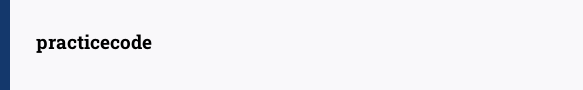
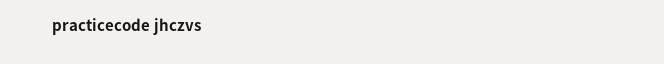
- practicecode
+ practicecode jhczvs

